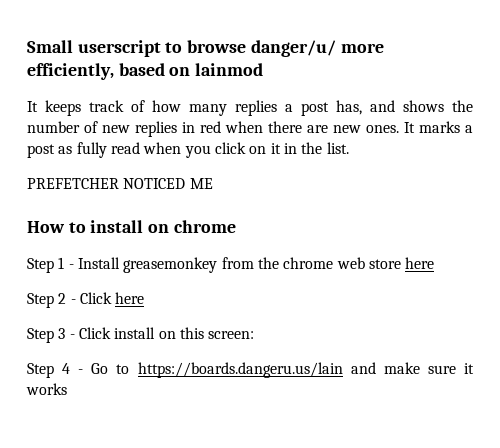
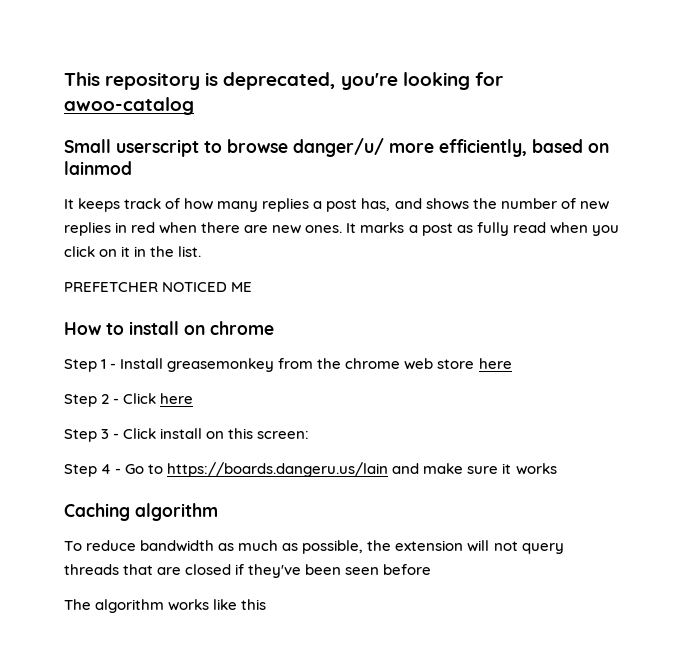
+ This repository is deprecated, you're looking for awoo-catalog
+ Caching algorithm
+ To reduce bandwidth as much as possible, the extension will not query threads that are closed if they've been seen before
+ The algorithm works like this

